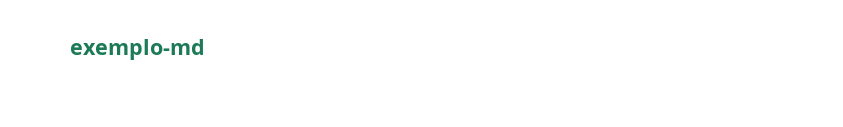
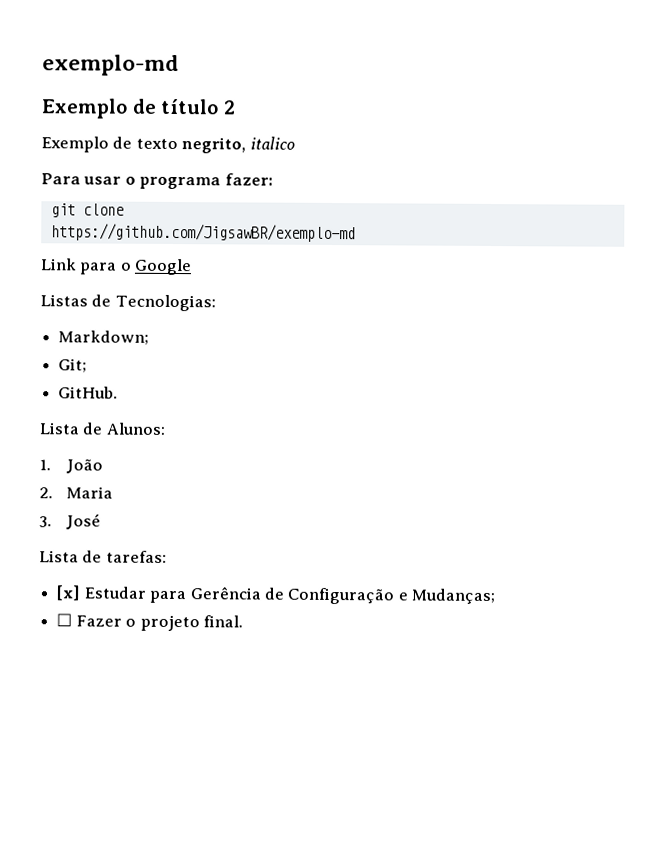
+ Exemplo de título 2
+ Exemplo de texto negrito, italico
+ Para usar o programa fazer:
+ git clone
+ https://github.com/JigsawBR/exemplo-md
+ Link para o Google
+ Listas de Tecnologias:
+ Markdown;
+ Git;
+ GitHub.
+ Lista de Alunos:
+ 1. João
+ 2. Maria
+ 3. José
+ Lista de tarefas:
+ [x] Estudar para Gerência de Configuração e Mudanças;
+ ☐ Fazer o projeto final.

